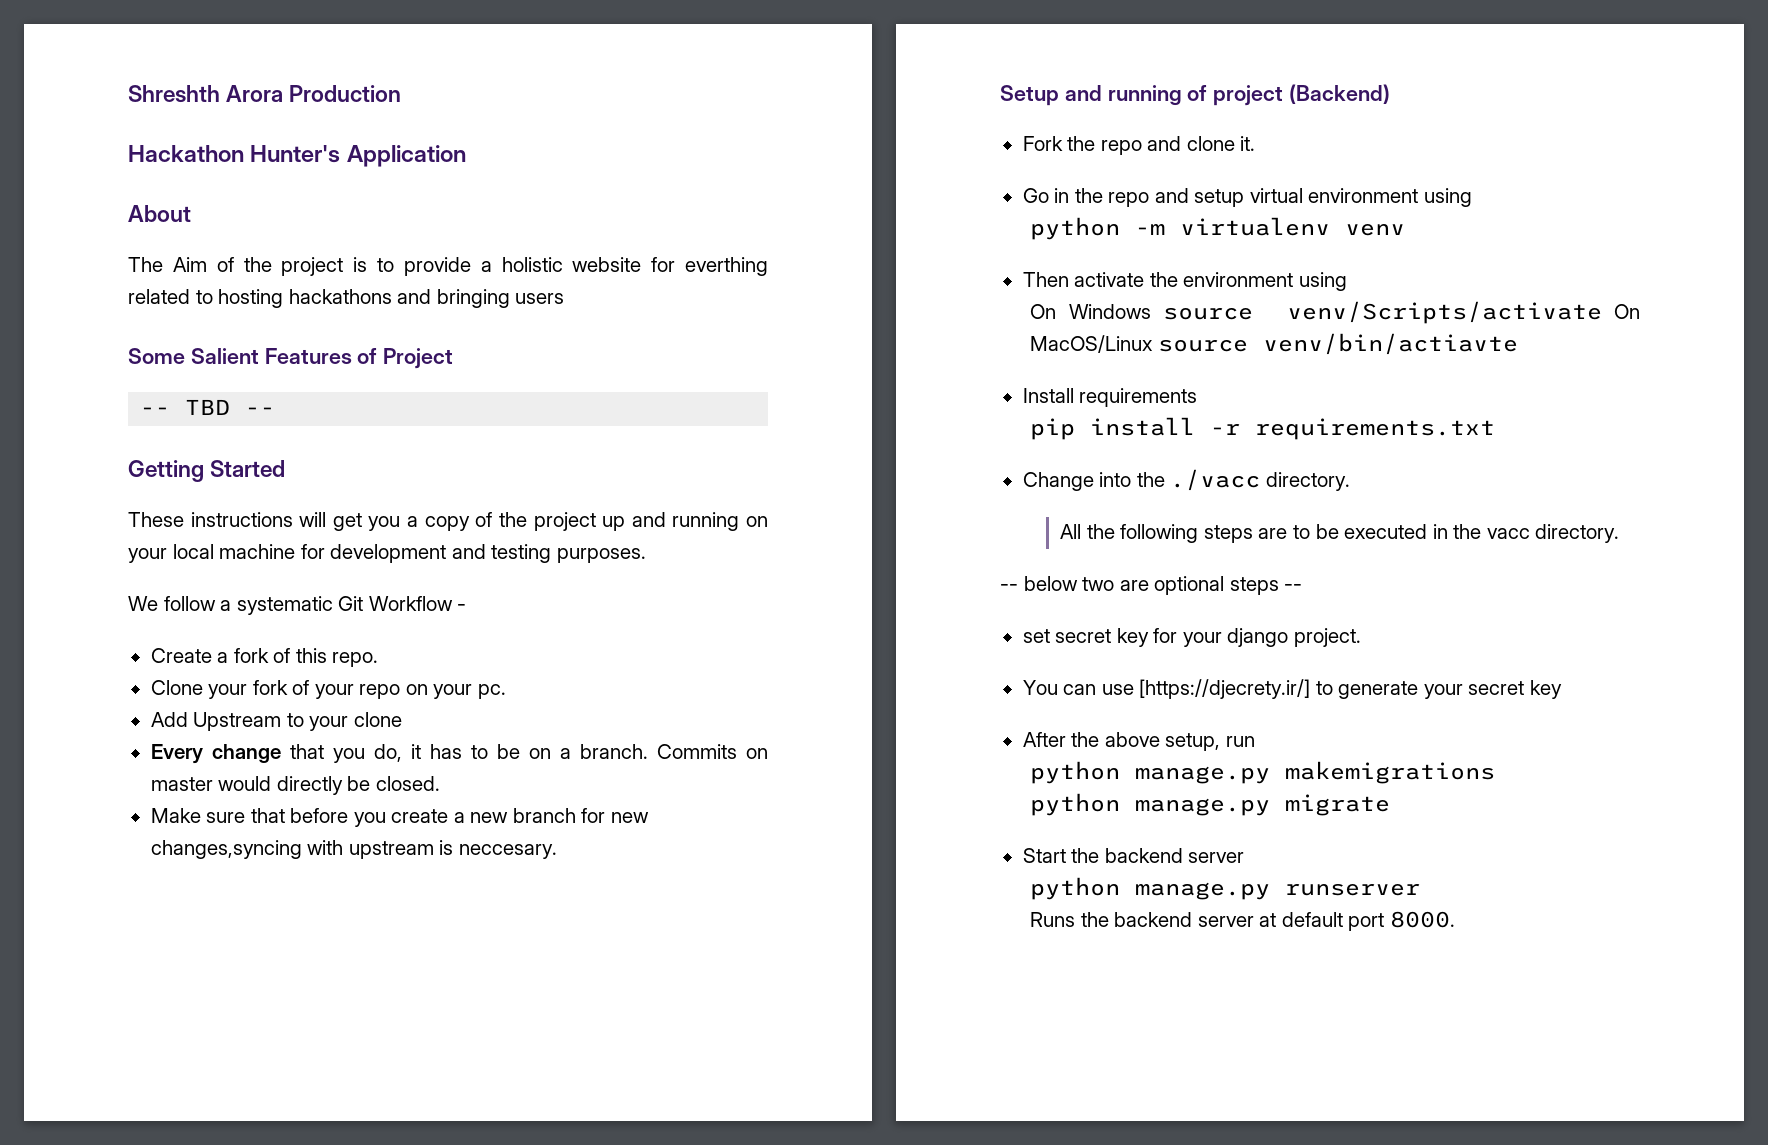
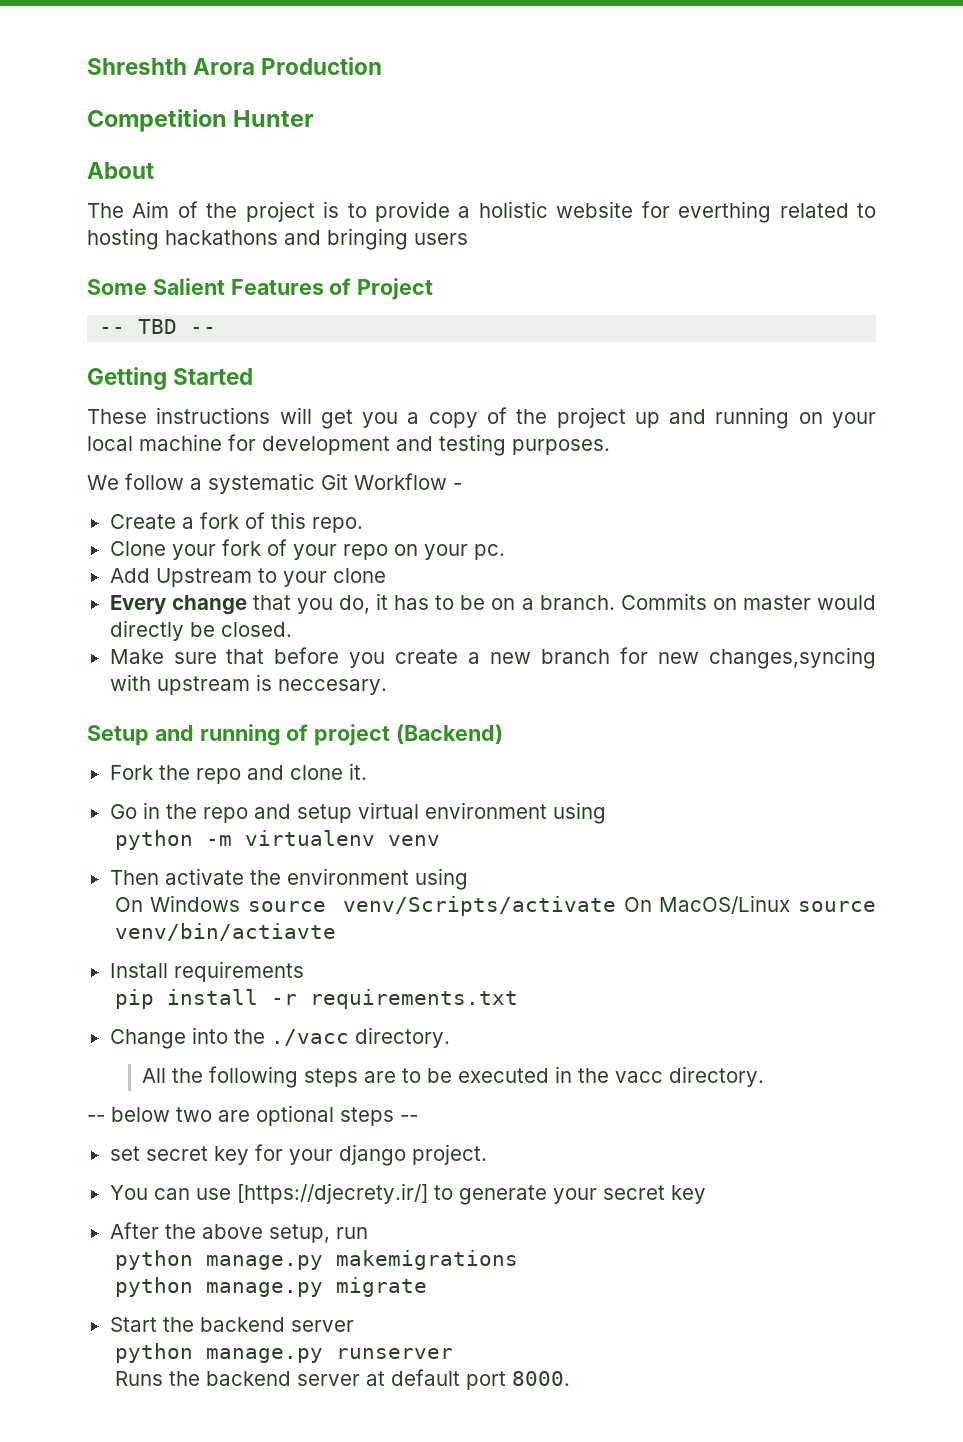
- Hackathon Hunter's Application
+ Competition Hunter

